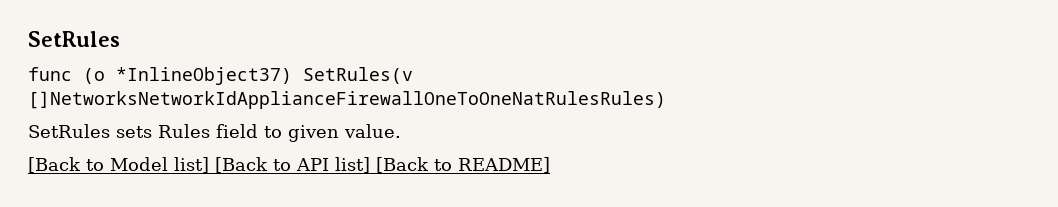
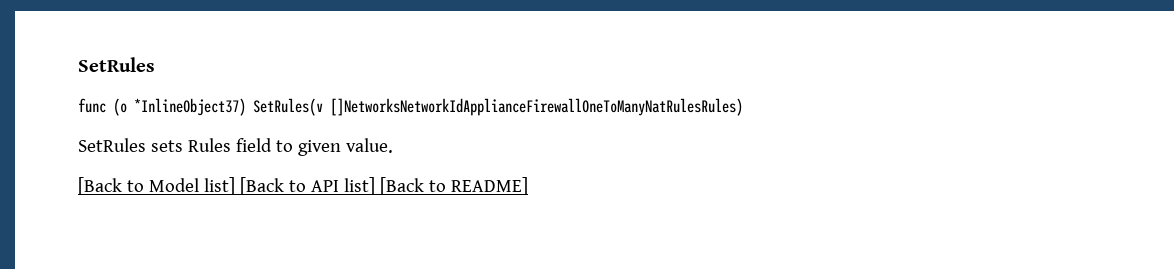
- func (o *InlineObject37) SetRules(v []NetworksNetworkIdApplianceFirewallOneToOneNatRulesRules)
+ func (o *InlineObject37) SetRules(v []NetworksNetworkIdApplianceFirewallOneToManyNatRulesRules)

